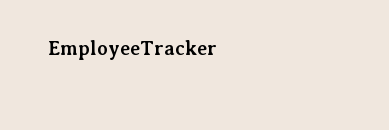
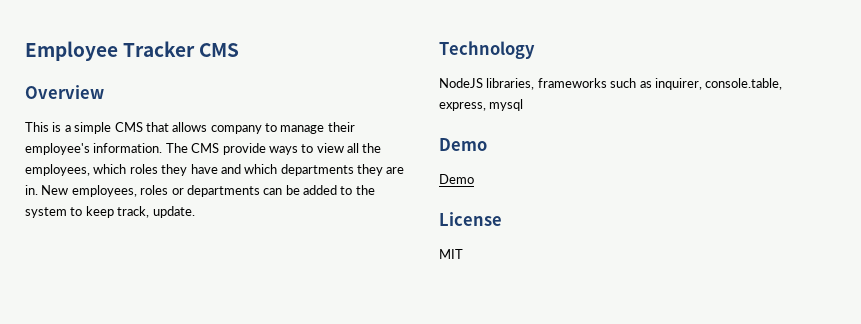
- EmployeeTracker
+ Employee Tracker CMS
+ Overview
+ This is a simple CMS that allows company to manage their employee's information. The CMS provide ways to view all the employees, which roles they have and which departments they are in. New employees, roles or departments can be added to the system to keep track, update.
+ Technology
+ NodeJS libraries, frameworks such as inquirer, console.table, express, mysql
+ Demo
+ Demo
+ License
+ MIT

